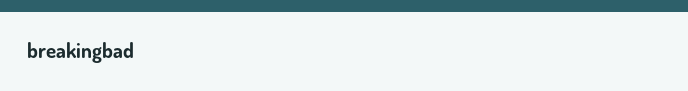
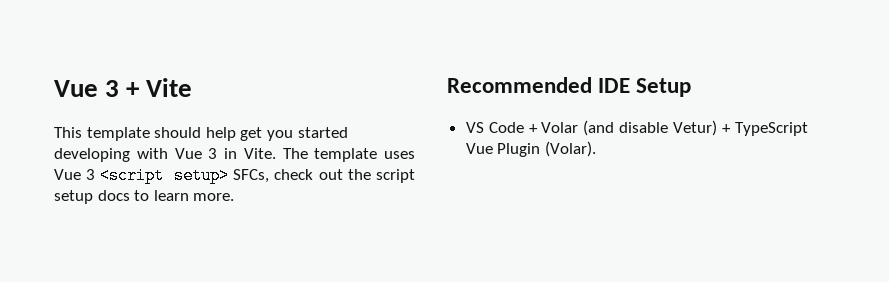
- breakingbad
+ Vue 3 + Vite
+ This template should help get you started developing with Vue 3 in Vite. The template uses Vue 3 <script setup> SFCs, check out the script setup docs to learn more.
+ Recommended IDE Setup
+ VS Code + Volar (and disable Vetur) + TypeScript Vue Plugin (Volar).

